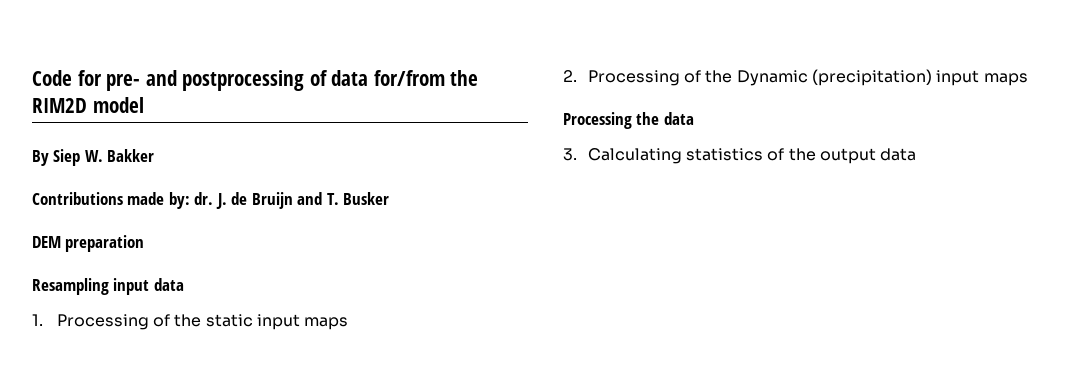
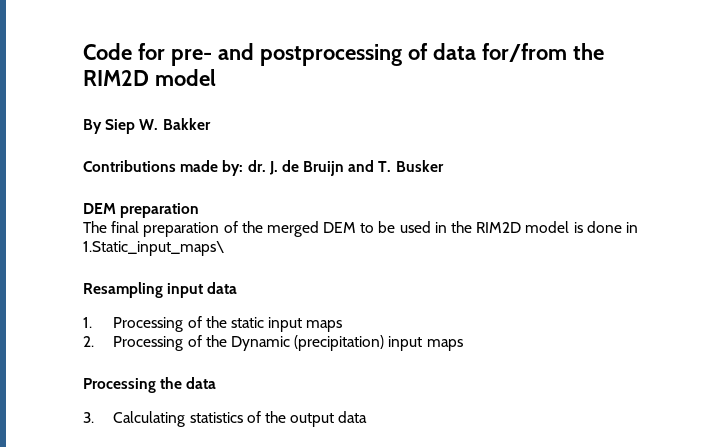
+ The final preparation of the merged DEM to be used in the RIM2D model is done in 1.Static_input_maps\

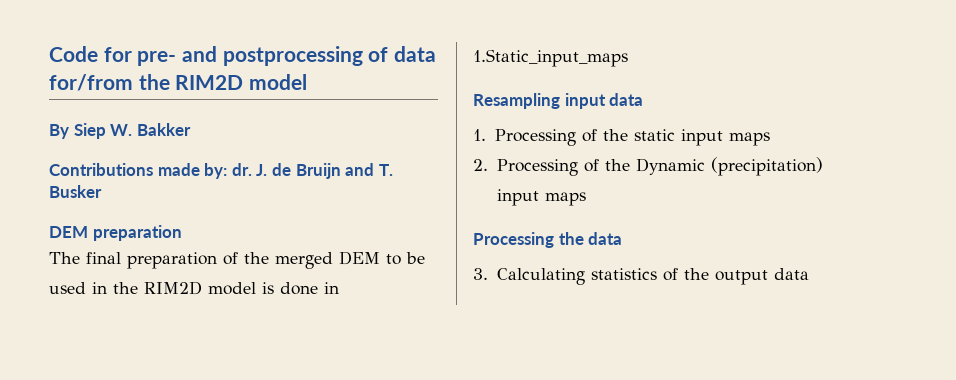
- The final preparation of the merged DEM to be used in the RIM2D model is done in 1.Static_input_maps\
+ The final preparation of the merged DEM to be used in the RIM2D model is done in 1.Static_input_maps

